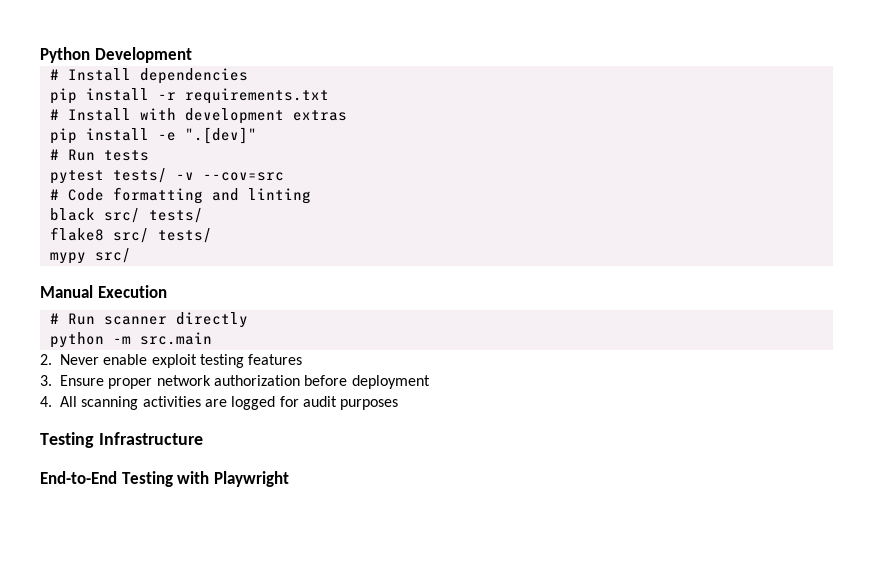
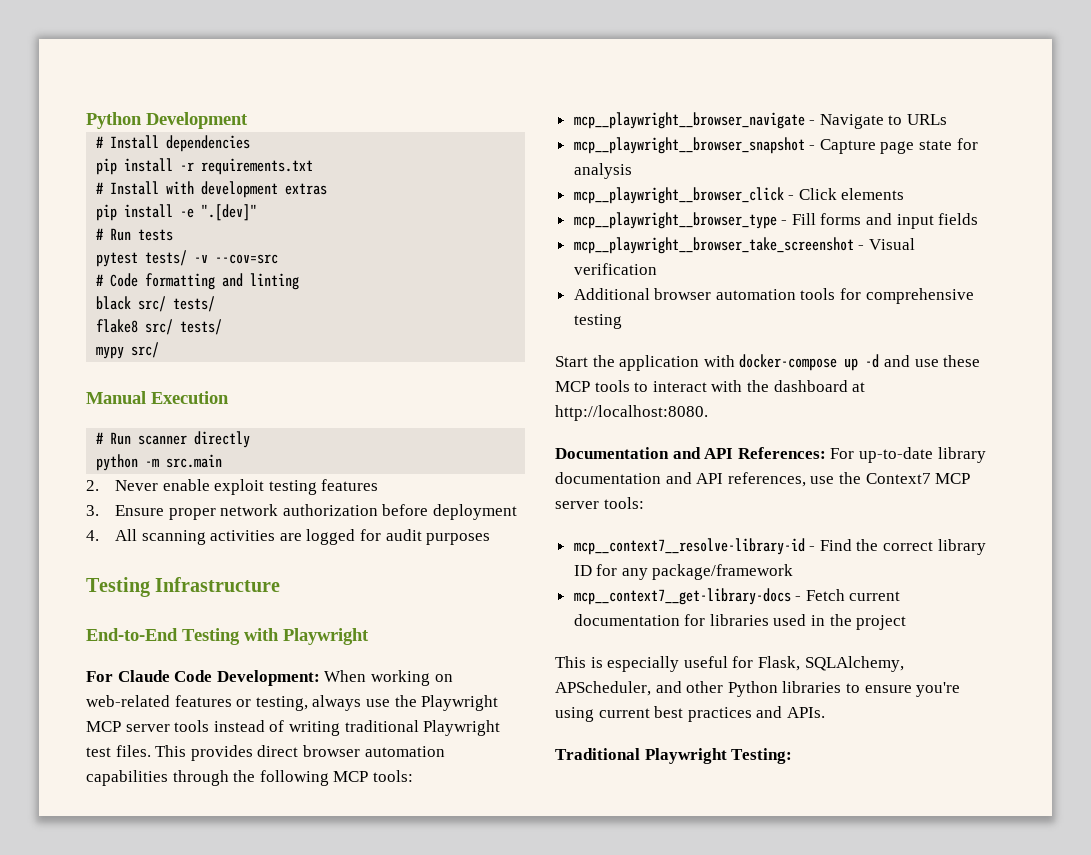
+ For Claude Code Development: When working on web-related features or testing, always use the Playwright MCP server tools instead of writing traditional Playwright test files. This provides direct browser automation capabilities through the following MCP tools:
+ mcp__playwright__browser_navigate - Navigate to URLs
+ mcp__playwright__browser_snapshot - Capture page state for analysis
+ mcp__playwright__browser_click - Click elements
+ mcp__playwright__browser_type - Fill forms and input fields
+ mcp__playwright__browser_take_screenshot - Visual verification
+ Additional browser automation tools for comprehensive testing
+ Start the application with docker-compose up -d and use these MCP tools to interact with the dashboard at http://localhost:8080.
+ Documentation and API References: For up-to-date library documentation and API references, use the Context7 MCP server tools:
+ mcp__context7__resolve-library-id - Find the correct library ID for any package/framework
+ mcp__context7__get-library-docs - Fetch current documentation for libraries used in the project
+ This is especially useful for Flask, SQLAlchemy, APScheduler, and other Python libraries to ensure you're using current best practices and APIs.
+ Traditional Playwright Testing:

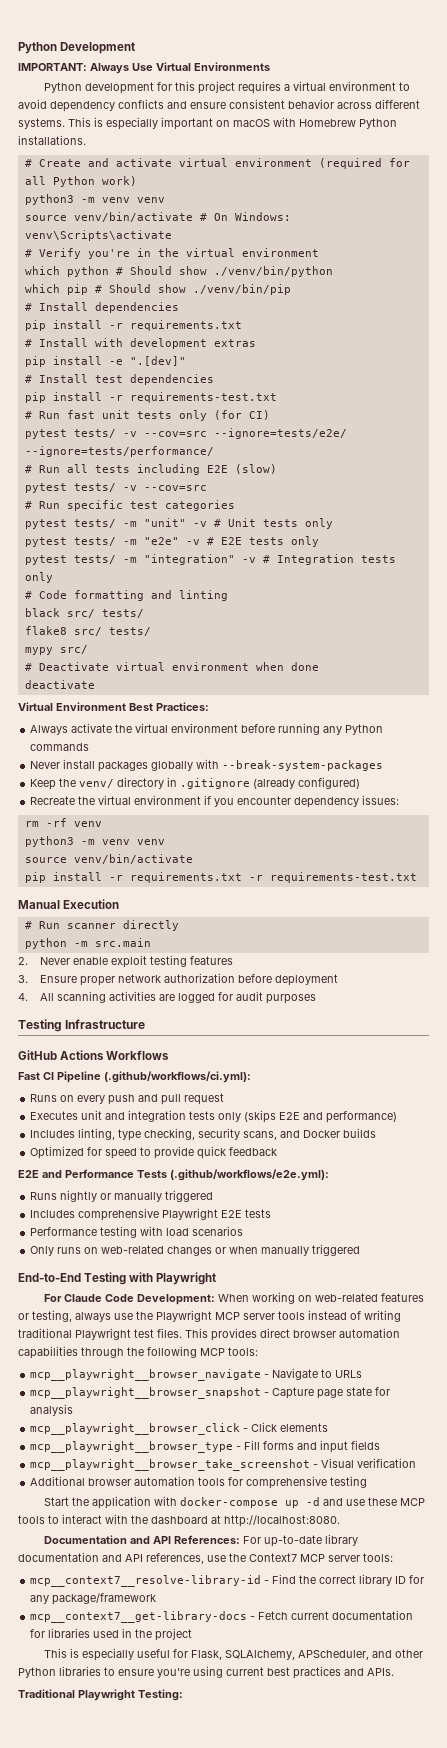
+ IMPORTANT: Always Use Virtual Environments
+ Python development for this project requires a virtual environment to avoid dependency conflicts and ensure consistent behavior across different systems. This is especially important on macOS with Homebrew Python installations.
+ # Create and activate virtual environment (required for all Python work)
+ python3 -m venv venv
+ source venv/bin/activate # On Windows: venv\Scripts\activate
+ # Verify you're in the virtual environment
+ which python # Should show ./venv/bin/python
+ which pip # Should show ./venv/bin/pip
- # Run tests
+ # Install test dependencies
+ pip install -r requirements-test.txt
+ # Run fast unit tests only (for CI)
+ pytest tests/ -v --cov=src --ignore=tests/e2e/ --ignore=tests/performance/
+ # Run all tests including E2E (slow)
  pytest tests/ -v --cov=src
+ # Run specific test categories
+ pytest tests/ -m "unit" -v # Unit tests only
+ pytest tests/ -m "e2e" -v # E2E tests only
+ pytest tests/ -m "integration" -v # Integration tests only
+ # Deactivate virtual environment when done
+ deactivate
+ Virtual Environment Best Practices:
+ Always activate the virtual environment before running any Python commands
+ Never install packages globally with --break-system-packages
+ Keep the venv/ directory in .gitignore (already configured)
+ Recreate the virtual environment if you encounter dependency issues:
+ rm -rf venv
+ python3 -m venv venv
+ source venv/bin/activate
+ pip install -r requirements.txt -r requirements-test.txt
+ GitHub Actions Workflows
+ Fast CI Pipeline (.github/workflows/ci.yml):
+ Runs on every push and pull request
+ Executes unit and integration tests only (skips E2E and performance)
+ Includes linting, type checking, security scans, and Docker builds
+ Optimized for speed to provide quick feedback
+ E2E and Performance Tests (.github/workflows/e2e.yml):
+ Runs nightly or manually triggered
+ Includes comprehensive Playwright E2E tests
+ Performance testing with load scenarios
+ Only runs on web-related changes or when manually triggered

